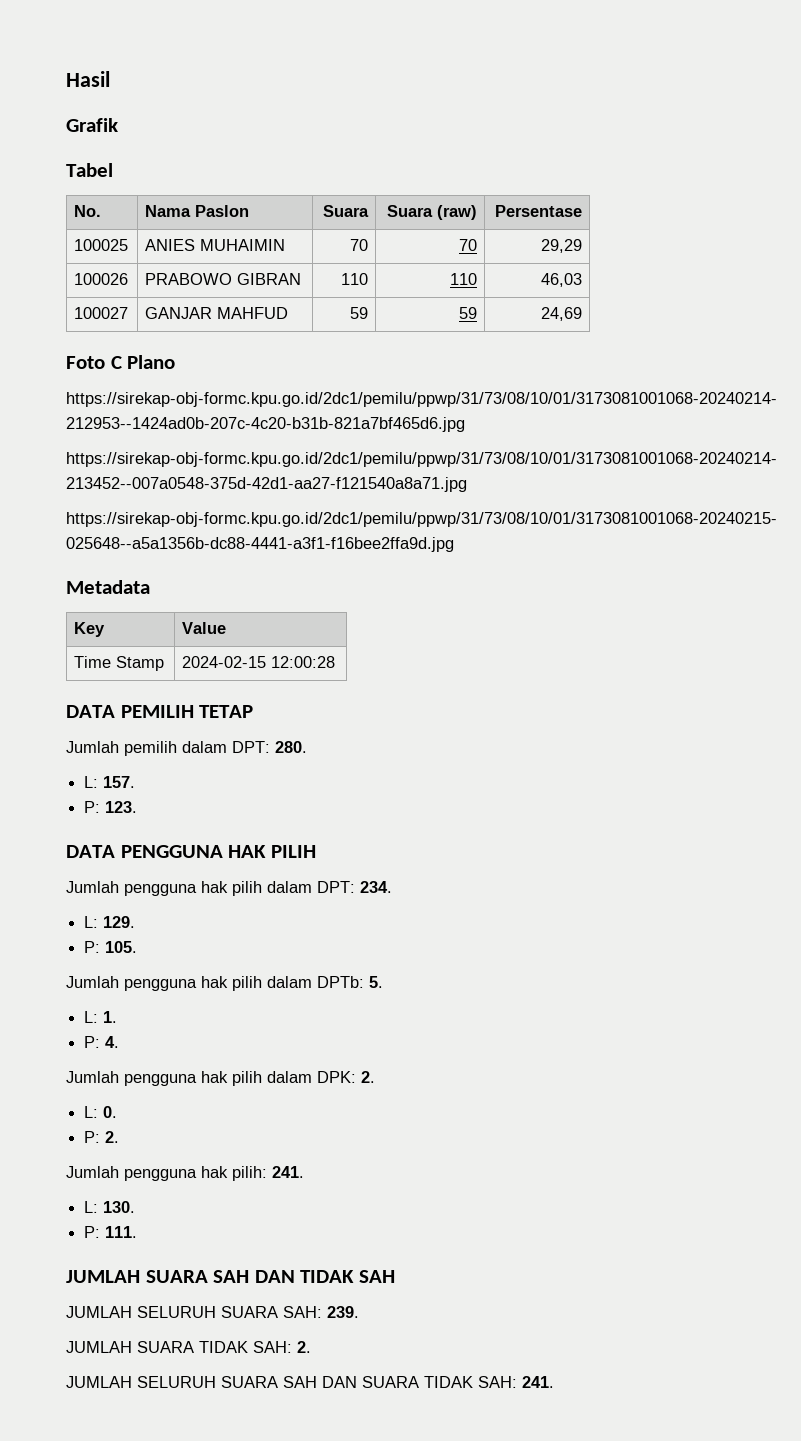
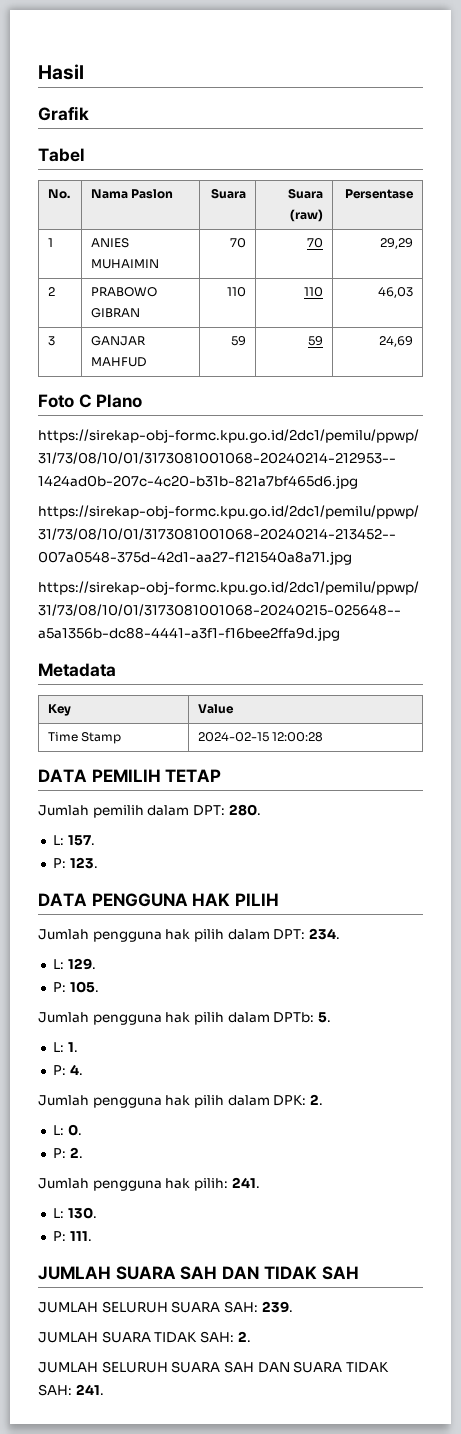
- 100025 | ANIES MUHAIMIN | 70 | 70 | 29,29
+ 1 | ANIES MUHAIMIN | 70 | 70 | 29,29
- 100026 | PRABOWO GIBRAN | 110 | 110 | 46,03
+ 2 | PRABOWO GIBRAN | 110 | 110 | 46,03
- 100027 | GANJAR MAHFUD | 59 | 59 | 24,69
+ 3 | GANJAR MAHFUD | 59 | 59 | 24,69

